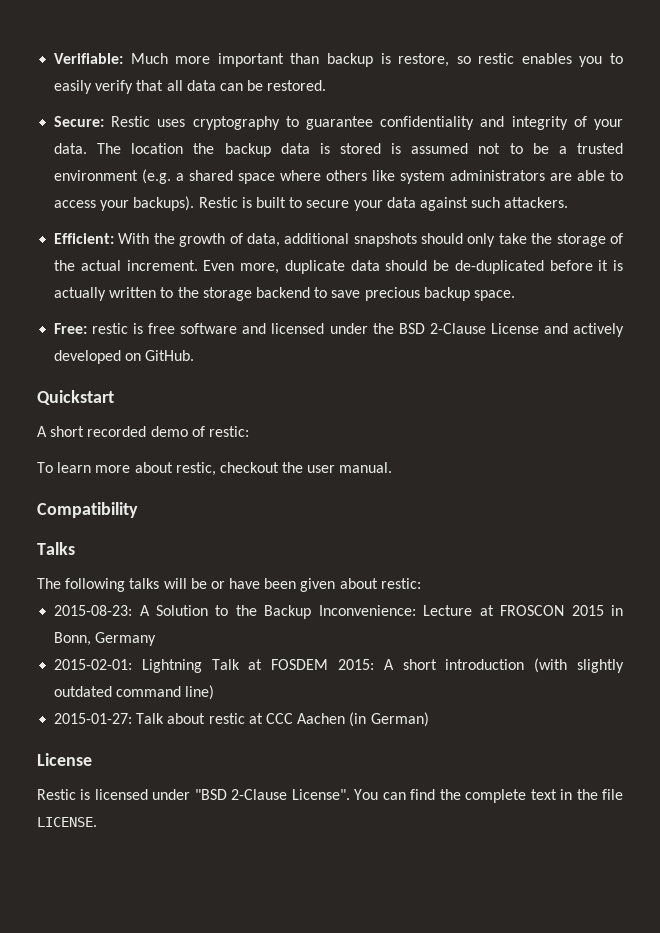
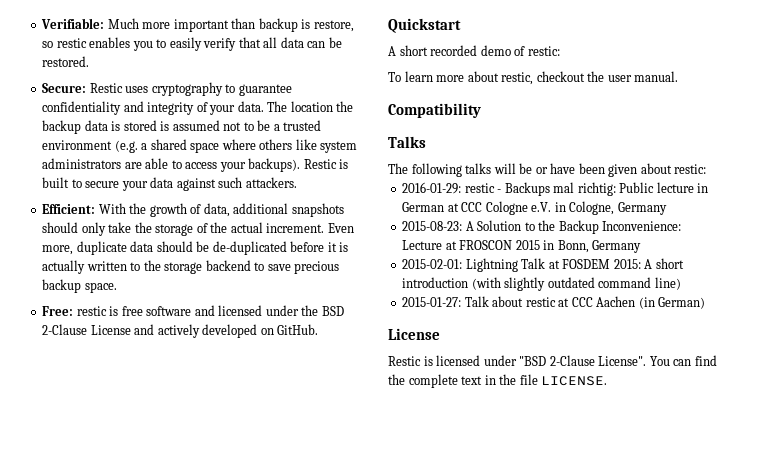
+ 2016-01-29: restic - Backups mal richtig: Public lecture in German at CCC Cologne e.V. in Cologne, Germany

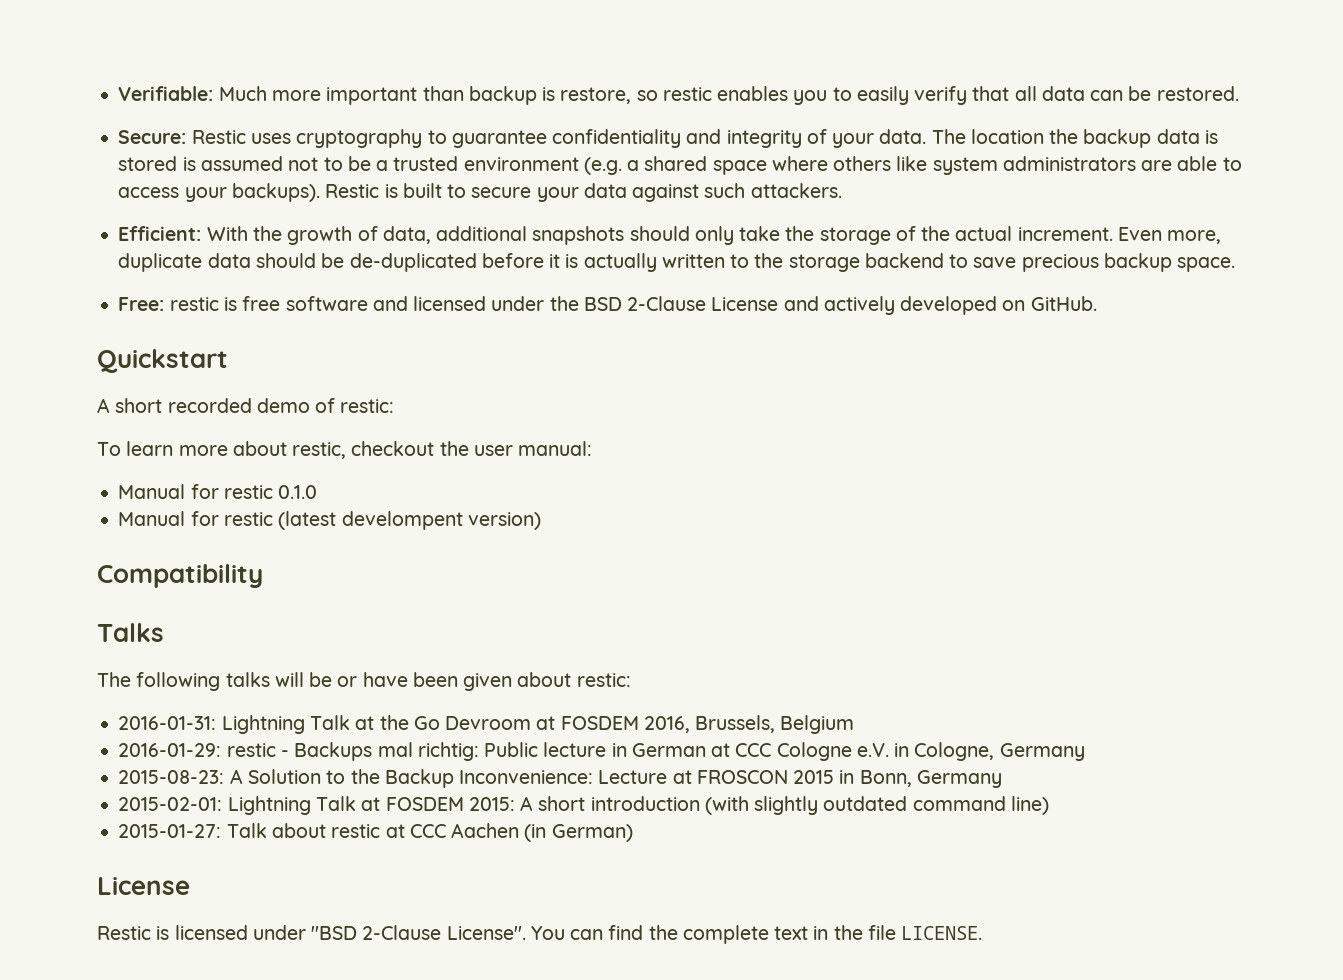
- To learn more about restic, checkout the user manual.
+ To learn more about restic, checkout the user manual:
+ Manual for restic 0.1.0
+ Manual for restic (latest develompent version)
+ 2016-01-31: Lightning Talk at the Go Devroom at FOSDEM 2016, Brussels, Belgium

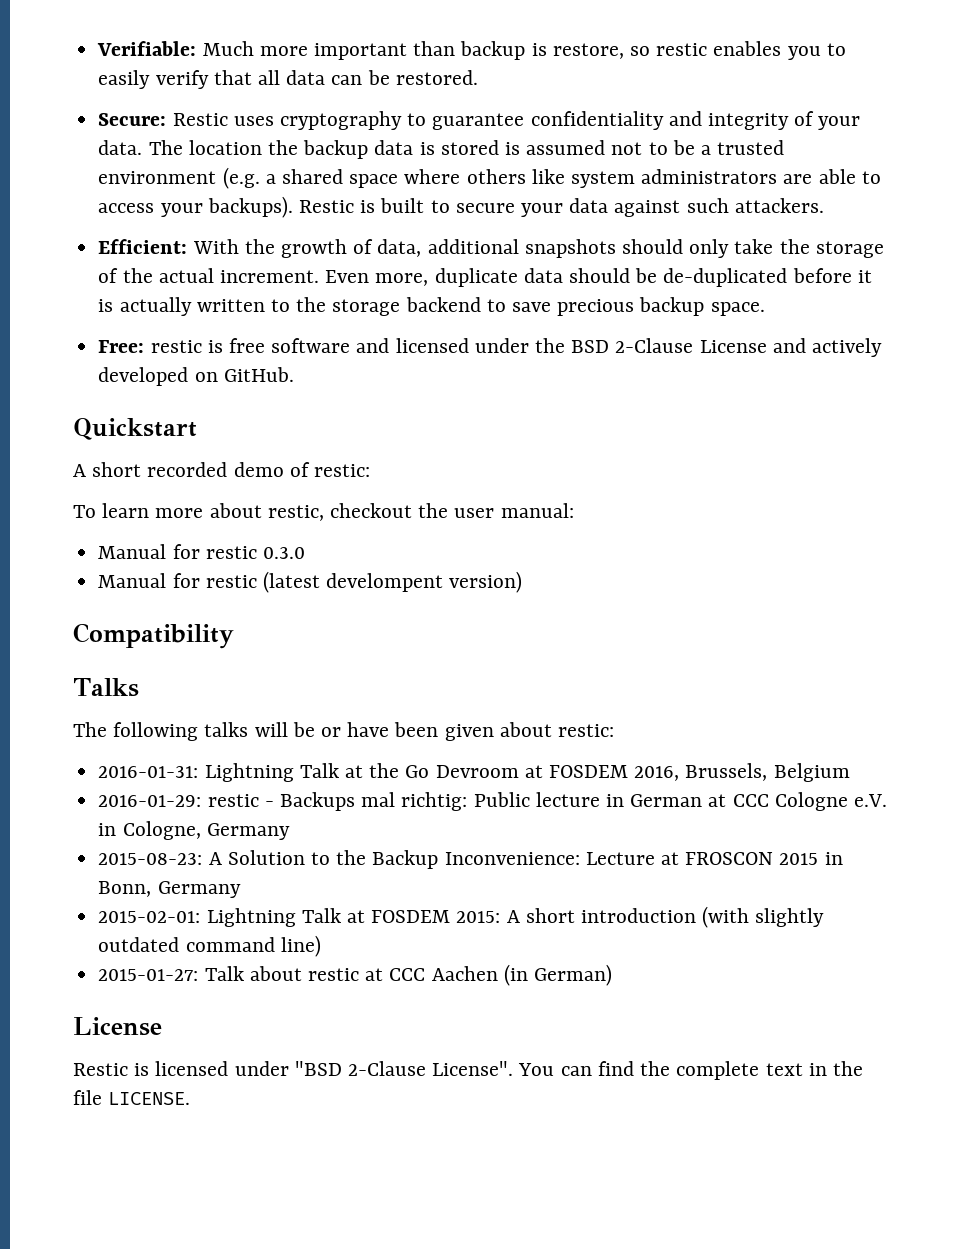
- Manual for restic 0.1.0
+ Manual for restic 0.3.0

